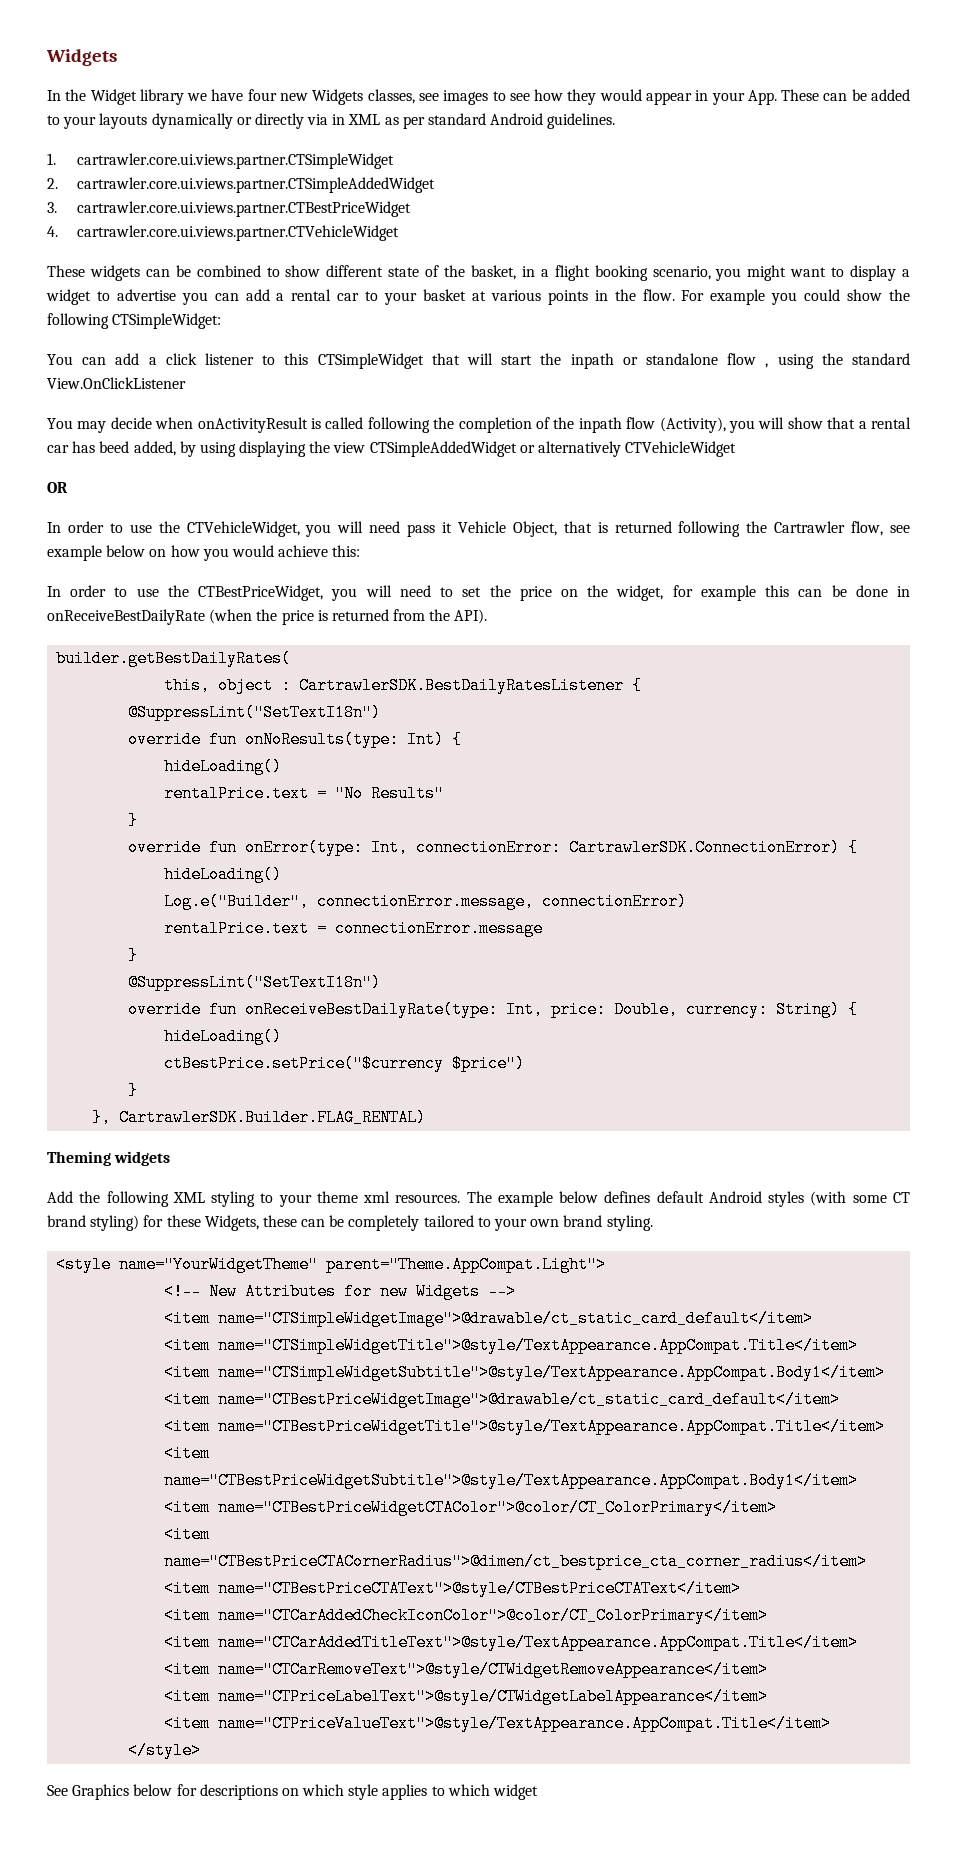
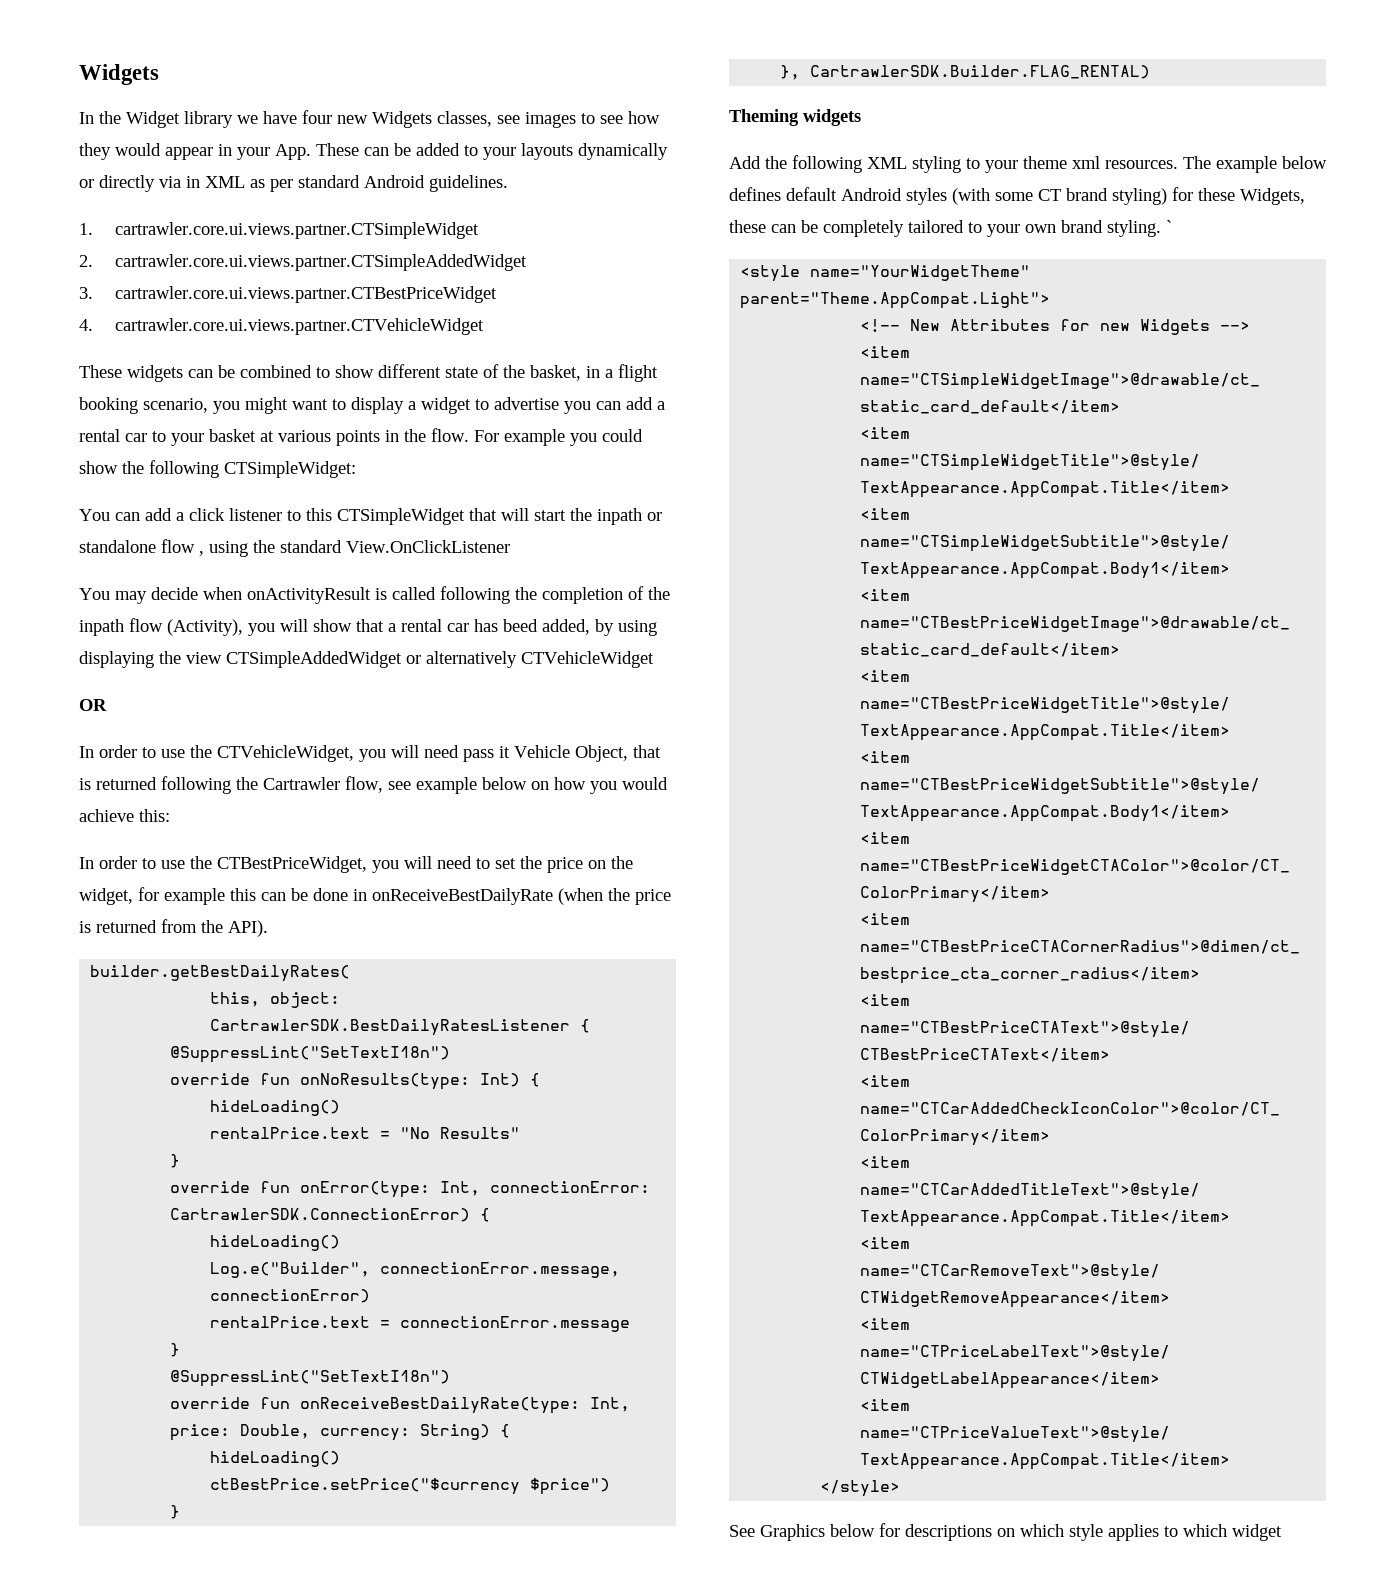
- this, object : CartrawlerSDK.BestDailyRatesListener {
+ this, object: CartrawlerSDK.BestDailyRatesListener {
+ `

